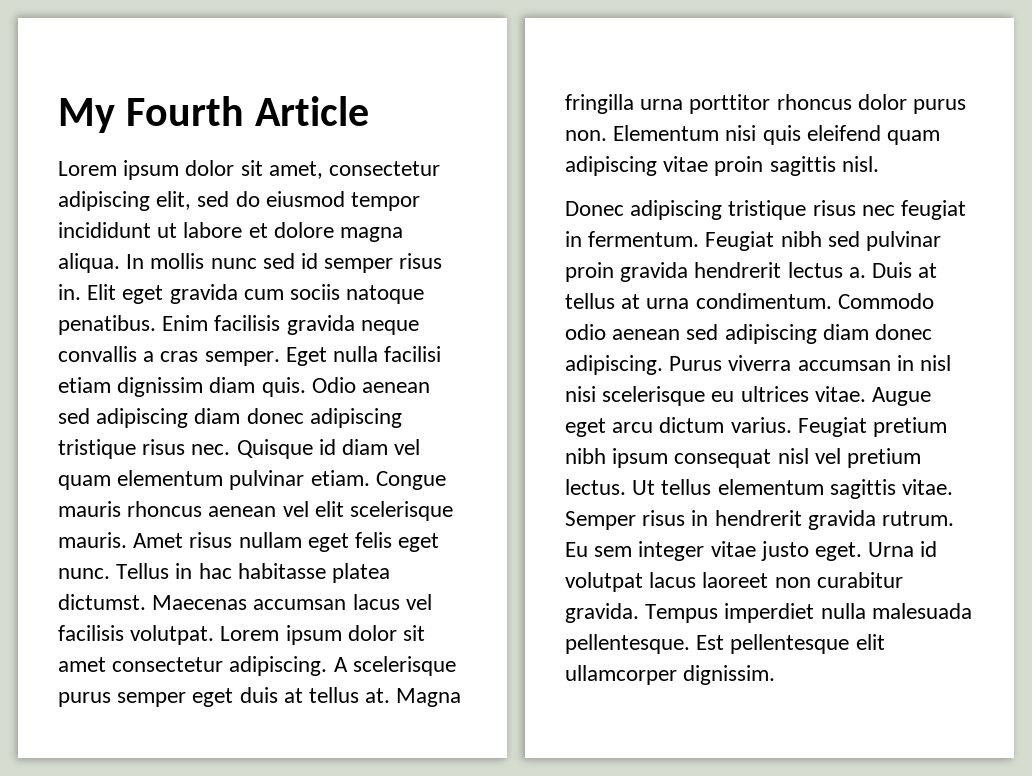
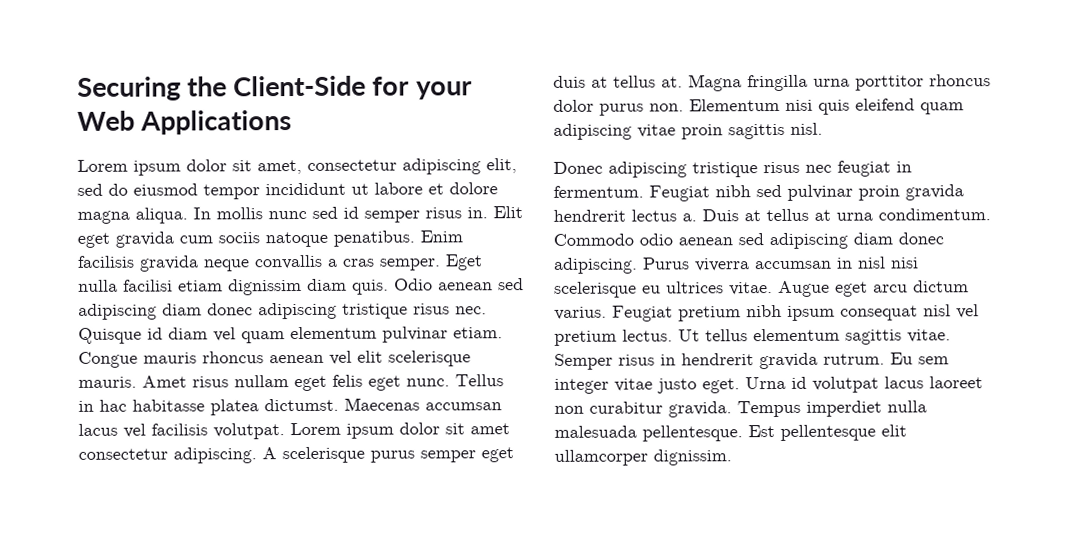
- My Fourth Article
+ Securing the Client-Side for your Web Applications

